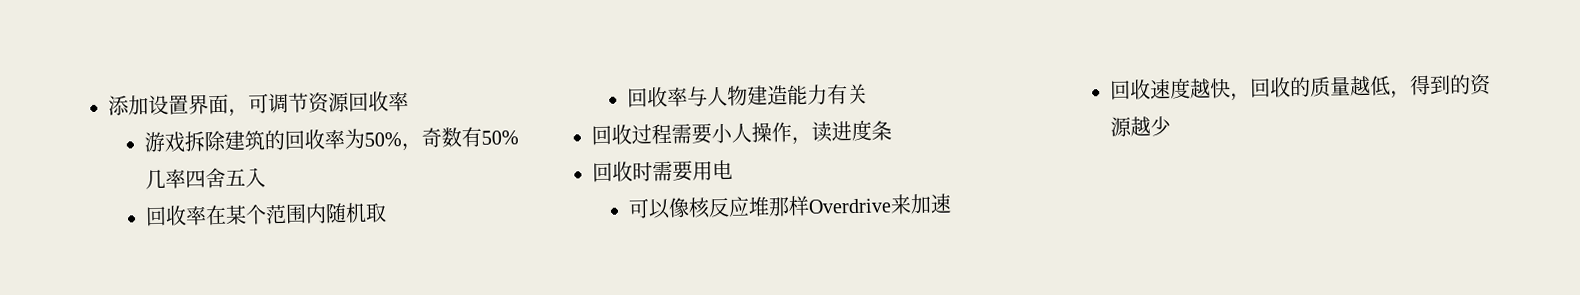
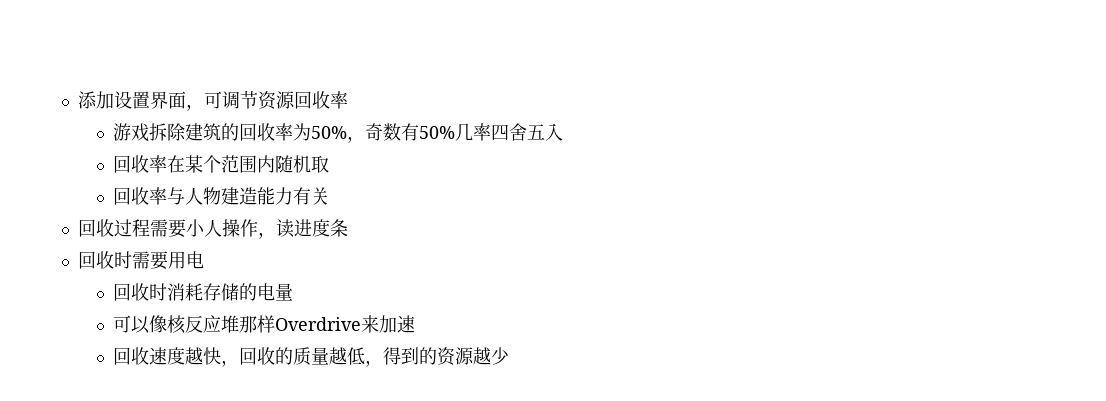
+ 回收时消耗存储的电量

